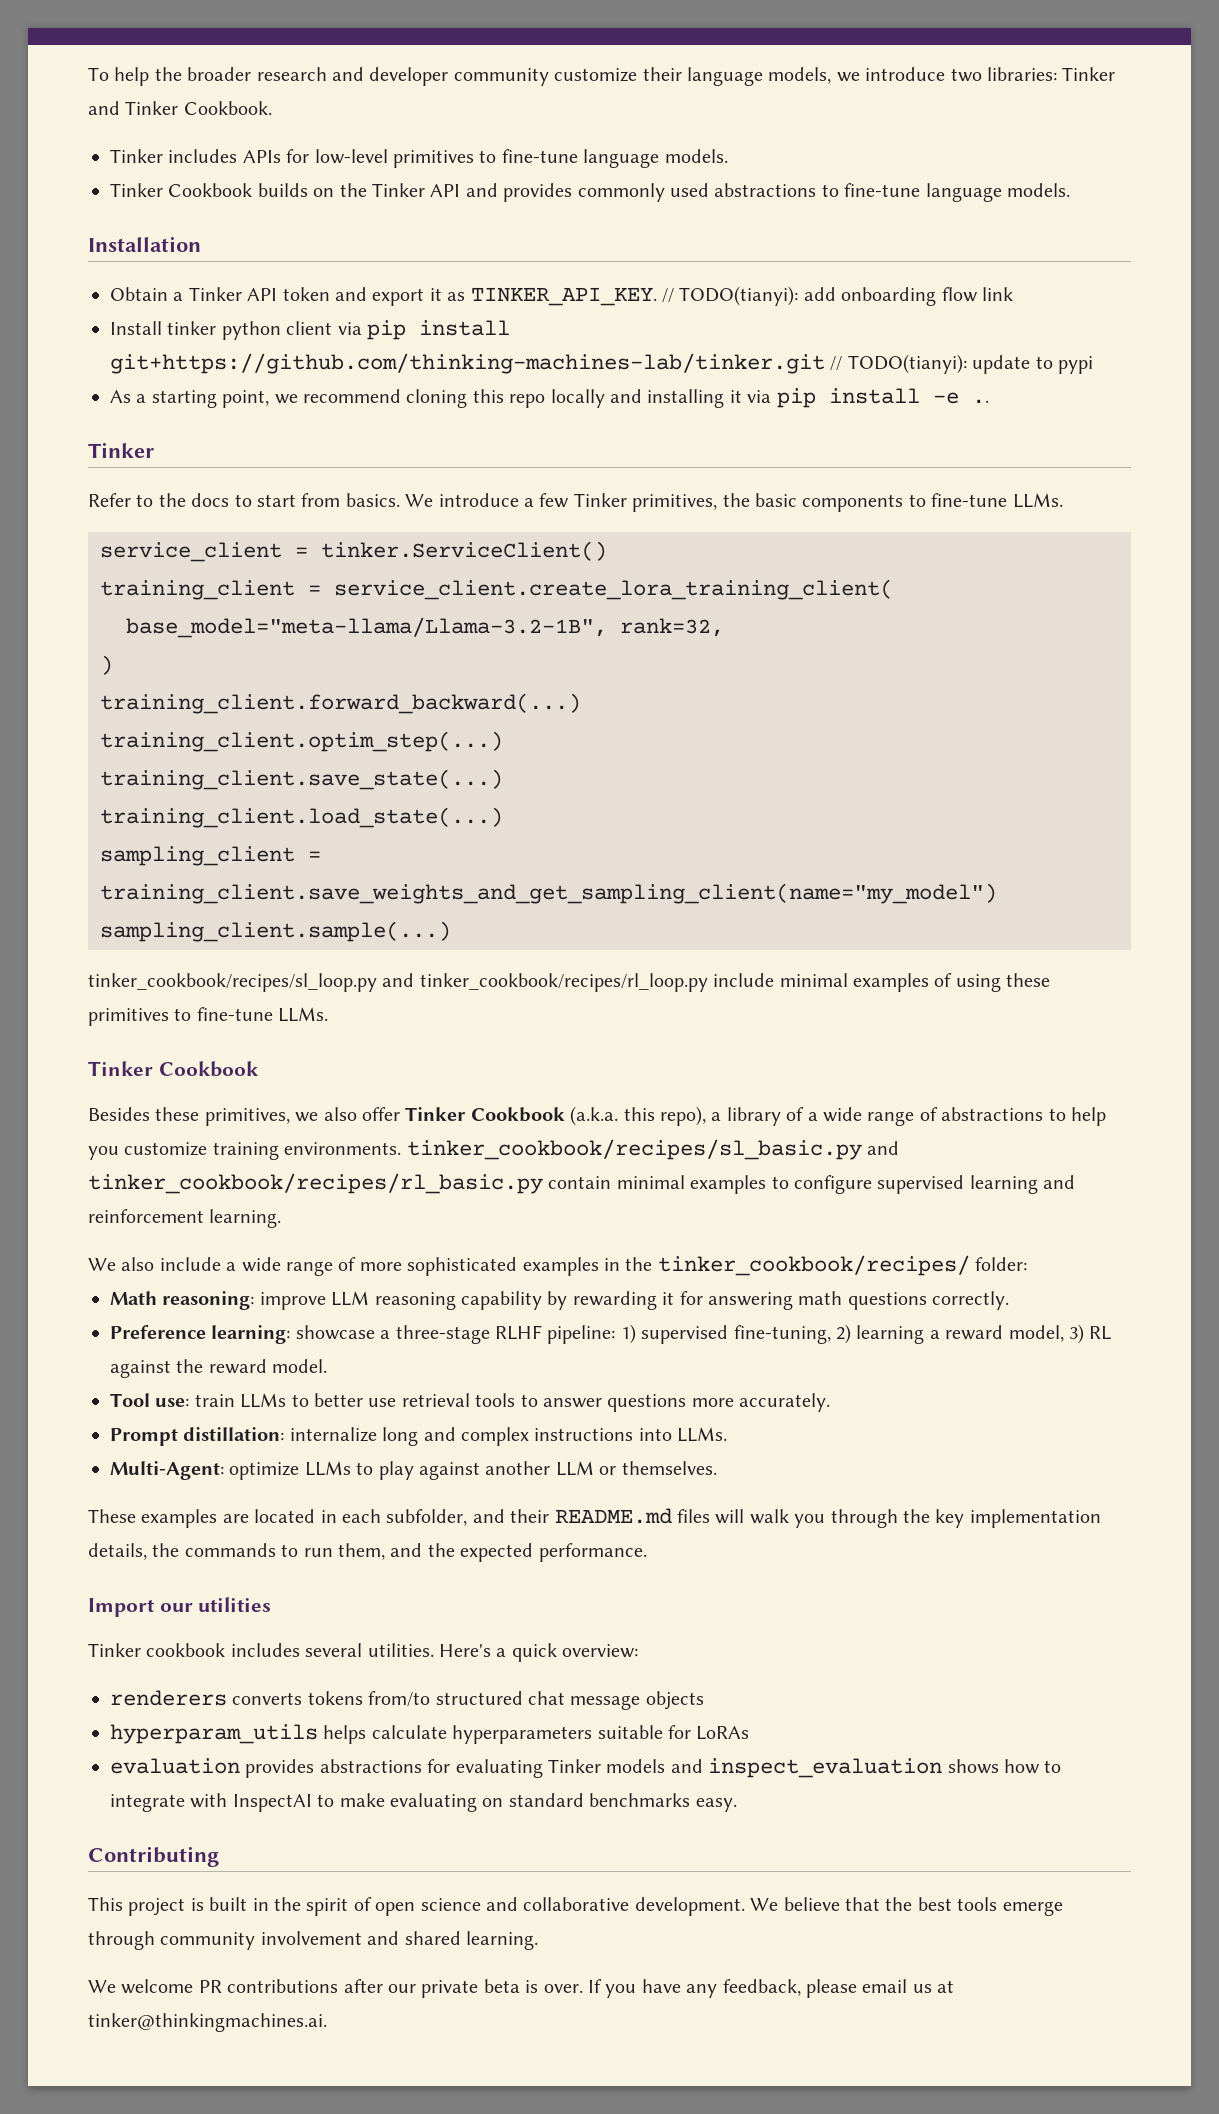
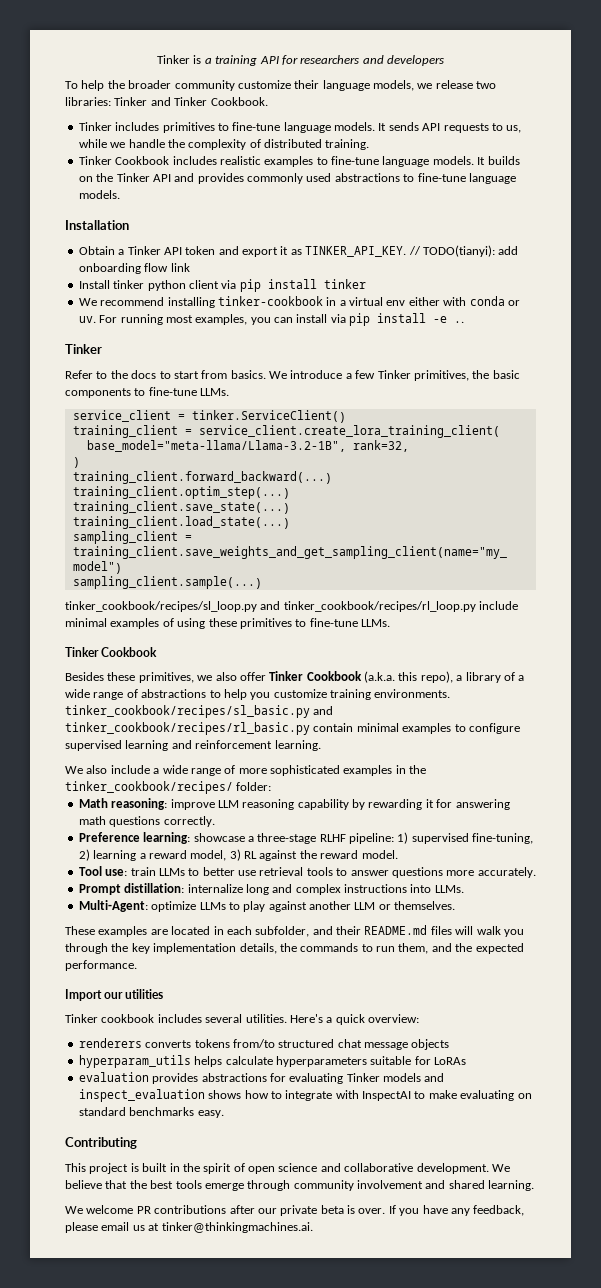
+ Tinker is a training API for researchers and developers
- To help the broader research and developer community customize their language models, we introduce two libraries: Tinker and Tinker Cookbook.
+ To help the broader community customize their language models, we release two libraries: Tinker and Tinker Cookbook.
- Tinker includes APIs for low-level primitives to fine-tune language models.
- Tinker Cookbook builds on the Tinker API and provides commonly used abstractions to fine-tune language models.
+ Tinker includes primitives to fine-tune language models. It sends API requests to us, while we handle the complexity of distributed training.
+ Tinker Cookbook includes realistic examples to fine-tune language models. It builds on the Tinker API and provides commonly used abstractions to fine-tune language models.
- Install tinker python client via pip install git+https://github.com/thinking-machines-lab/tinker.git // TODO(tianyi): update to pypi
- As a starting point, we recommend cloning this repo locally and installing it via pip install -e ..
+ Install tinker python client via pip install tinker
+ We recommend installing tinker-cookbook in a virtual env either with conda or uv. For running most examples, you can install via pip install -e ..

